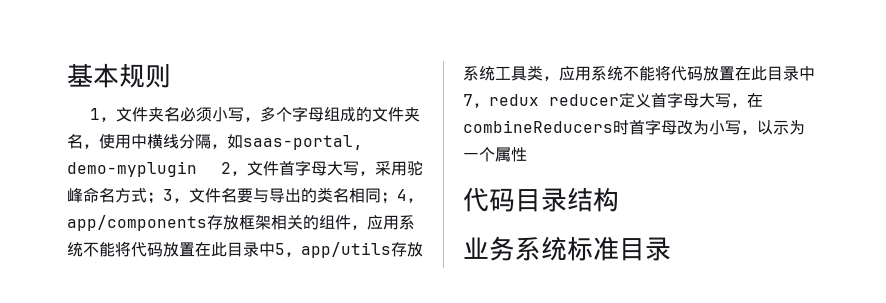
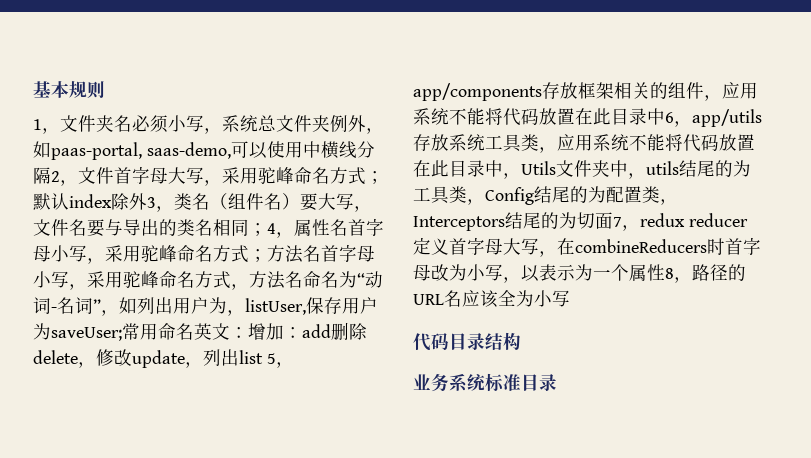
- 1，文件夹名必须小写，多个字母组成的文件夹名，使用中横线分隔，如saas-portal, demo-myplugin 2，文件首字母大写，采用驼峰命名方式；
+ 1，文件夹名必须小写，系统总文件夹例外，如paas-portal, saas-demo,可以使用中横线分隔2，文件首字母大写，采用驼峰命名方式；
- 3，文件名要与导出的类名相同；
+ 默认index除外3，类名（组件名）要大写，文件名要与导出的类名相同；
- 4，app/components存放框架相关的组件，应用系统不能将代码放置在此目录中5，app/utils存放系统工具类，应用系统不能将代码放置在此目录中7，redux reducer定义首字母大写，在combineReducers时首字母改为小写，以示为一个属性
+ 4，属性名首字母小写，采用驼峰命名方式；方法名首字母小写，采用驼峰命名方式，方法名命名为“动词-名词”，如列出用户为，listUser,保存用户为saveUser;常用命名英文：增加：add删除delete，修改update，列出list 5，app/components存放框架相关的组件，应用系统不能将代码放置在此目录中6，app/utils存放系统工具类，应用系统不能将代码放置在此目录中，Utils文件夹中，utils结尾的为工具类，Config结尾的为配置类，Interceptors结尾的为切面7，redux reducer定义首字母大写，在combineReducers时首字母改为小写，以表示为一个属性8，路径的URL名应该全为小写

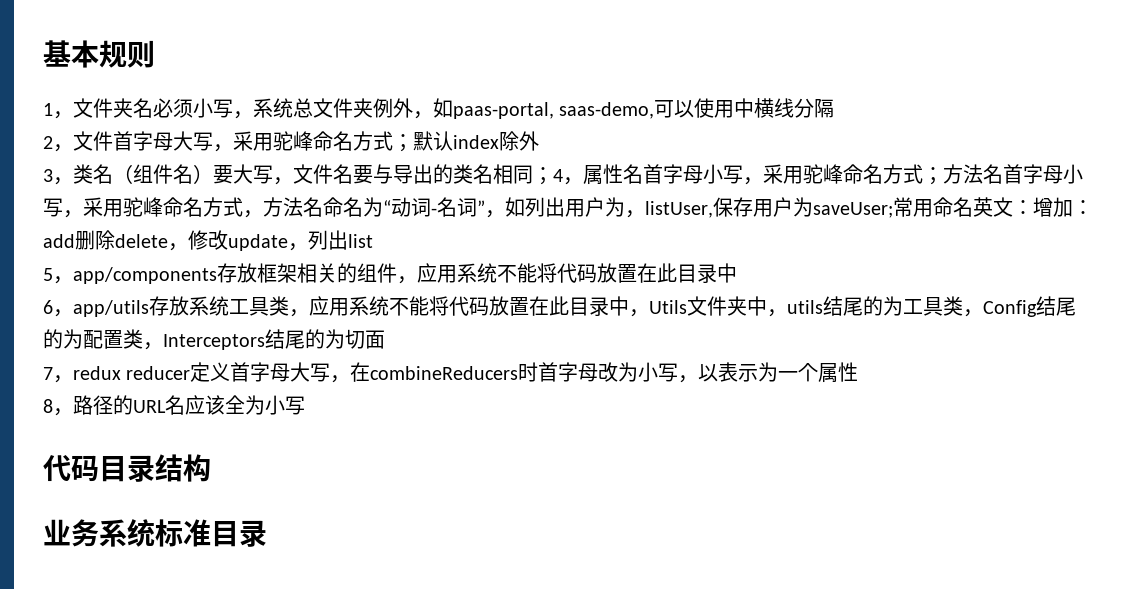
- 1，文件夹名必须小写，系统总文件夹例外，如paas-portal, saas-demo,可以使用中横线分隔2，文件首字母大写，采用驼峰命名方式；
+ 1，文件夹名必须小写，系统总文件夹例外，如paas-portal, saas-demo,可以使用中横线分隔
+ 2，文件首字母大写，采用驼峰命名方式；
- 默认index除外3，类名（组件名）要大写，文件名要与导出的类名相同；
+ 默认index除外
+ 3，类名（组件名）要大写，文件名要与导出的类名相同；
- add删除delete，修改update，列出list 5，app/components存放框架相关的组件，应用系统不能将代码放置在此目录中6，app/utils存放系统工具类，应用系统不能将代码放置在此目录中，Utils文件夹中，utils结尾的为工具类，Config结尾的为配置类，Interceptors结尾的为切面7，redux reducer定义首字母大写，在combineReducers时首字母改为小写，以表示为一个属性8，路径的URL名应该全为小写
+ add删除delete，修改update，列出list
+ 5，app/components存放框架相关的组件，应用系统不能将代码放置在此目录中
+ 6，app/utils存放系统工具类，应用系统不能将代码放置在此目录中，Utils文件夹中，utils结尾的为工具类，Config结尾的为配置类，Interceptors结尾的为切面
+ 7，redux reducer定义首字母大写，在combineReducers时首字母改为小写，以表示为一个属性
+ 8，路径的URL名应该全为小写

